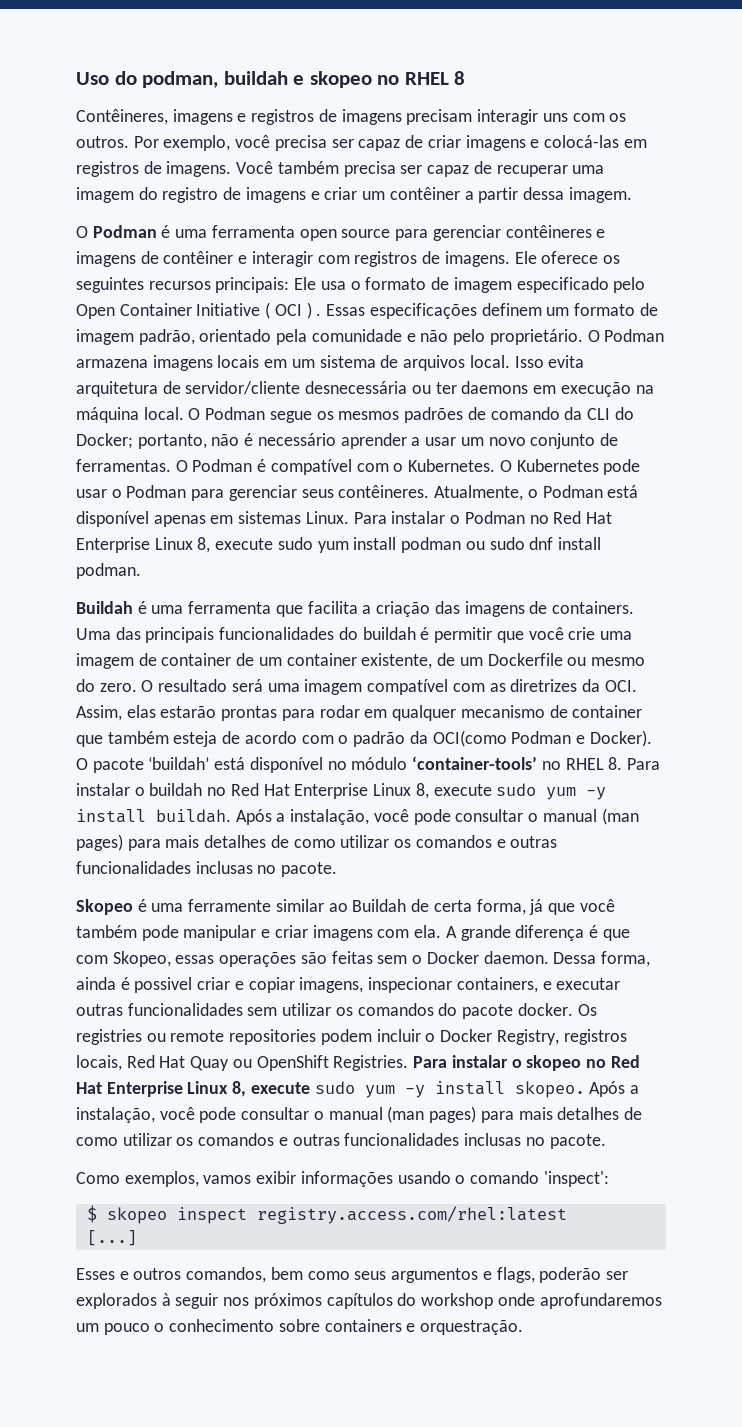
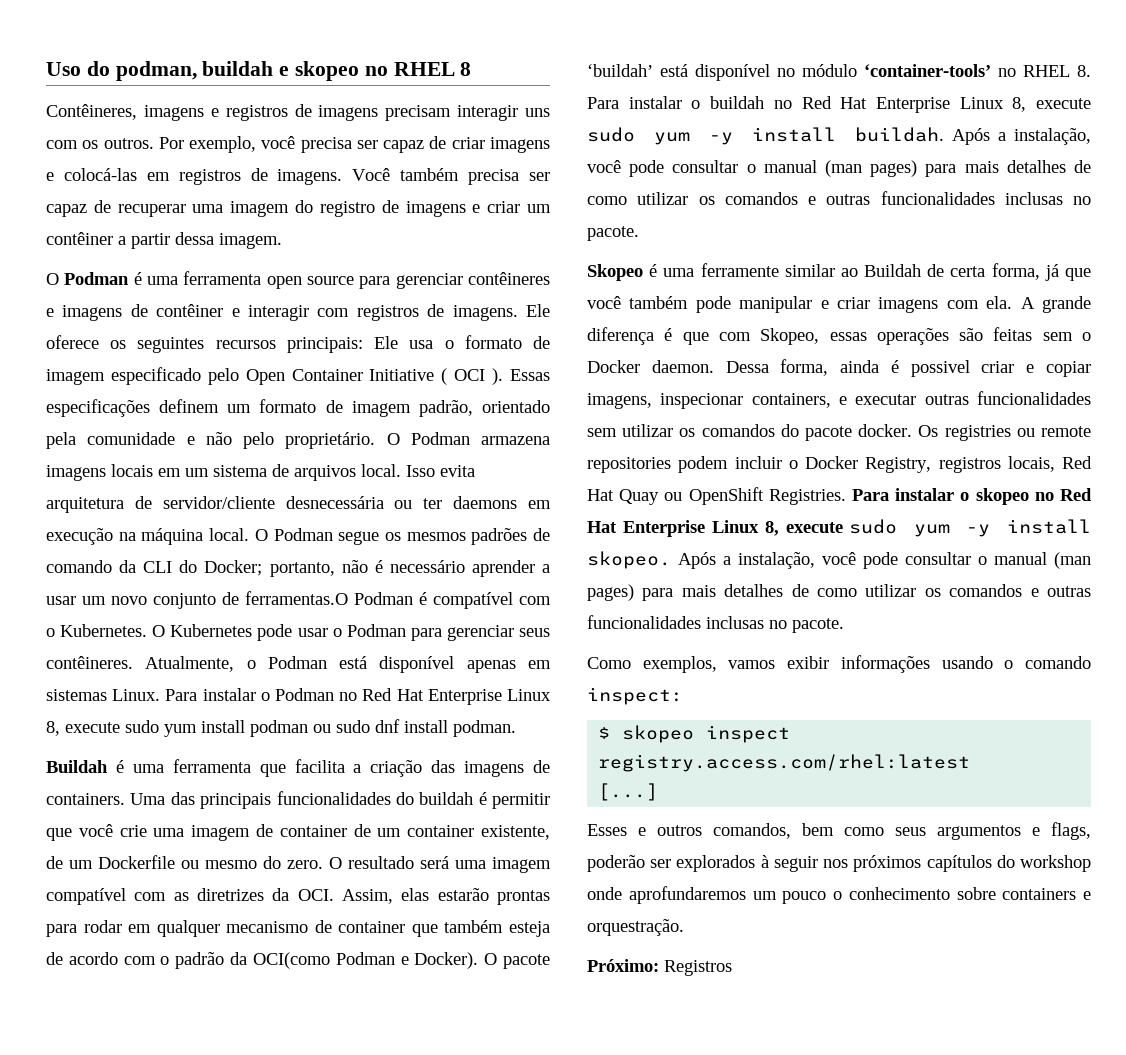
- Ele oferece os seguintes recursos principais: Ele usa o formato de imagem especificado pelo Open Container Initiative ( OCI ) .
+ Ele oferece os seguintes recursos principais: Ele usa o formato de imagem especificado pelo Open Container Initiative ( OCI ).
- O Podman segue os mesmos padrões de comando da CLI do Docker; portanto, não é necessário aprender a usar um novo conjunto de ferramentas. O Podman é compatível com o Kubernetes.
+ O Podman segue os mesmos padrões de comando da CLI do Docker; portanto, não é necessário aprender a usar um novo conjunto de ferramentas.O Podman é compatível com o Kubernetes.
- Como exemplos, vamos exibir informações usando o comando 'inspect':
+ Como exemplos, vamos exibir informações usando o comando inspect:
+ Próximo: Registros

